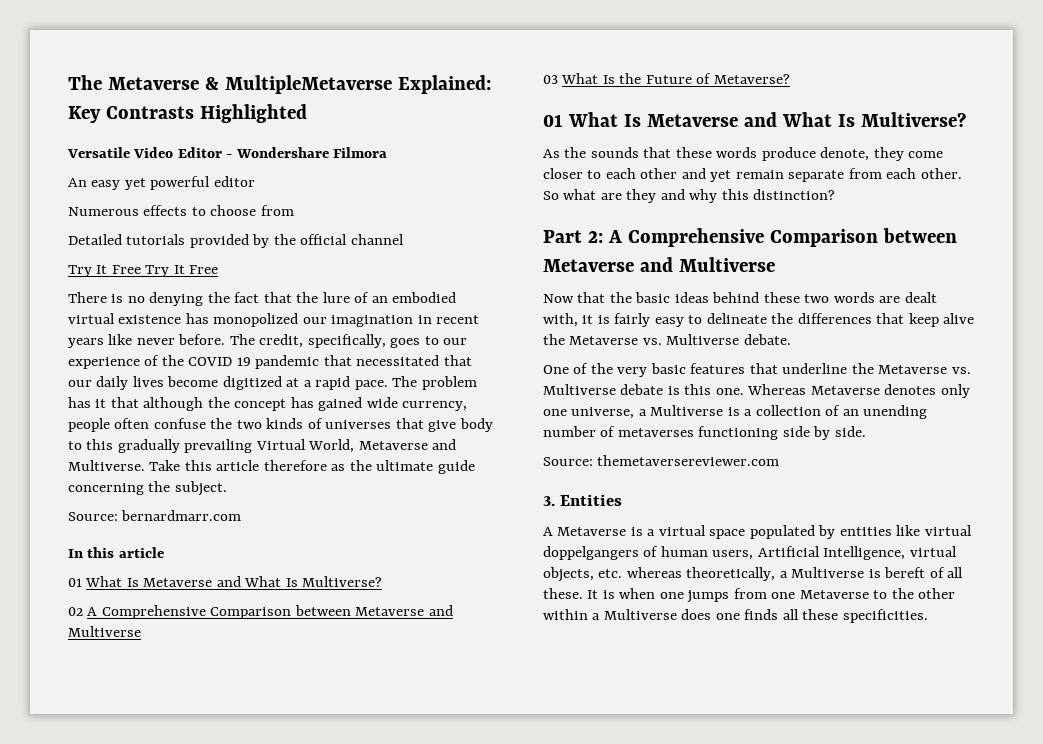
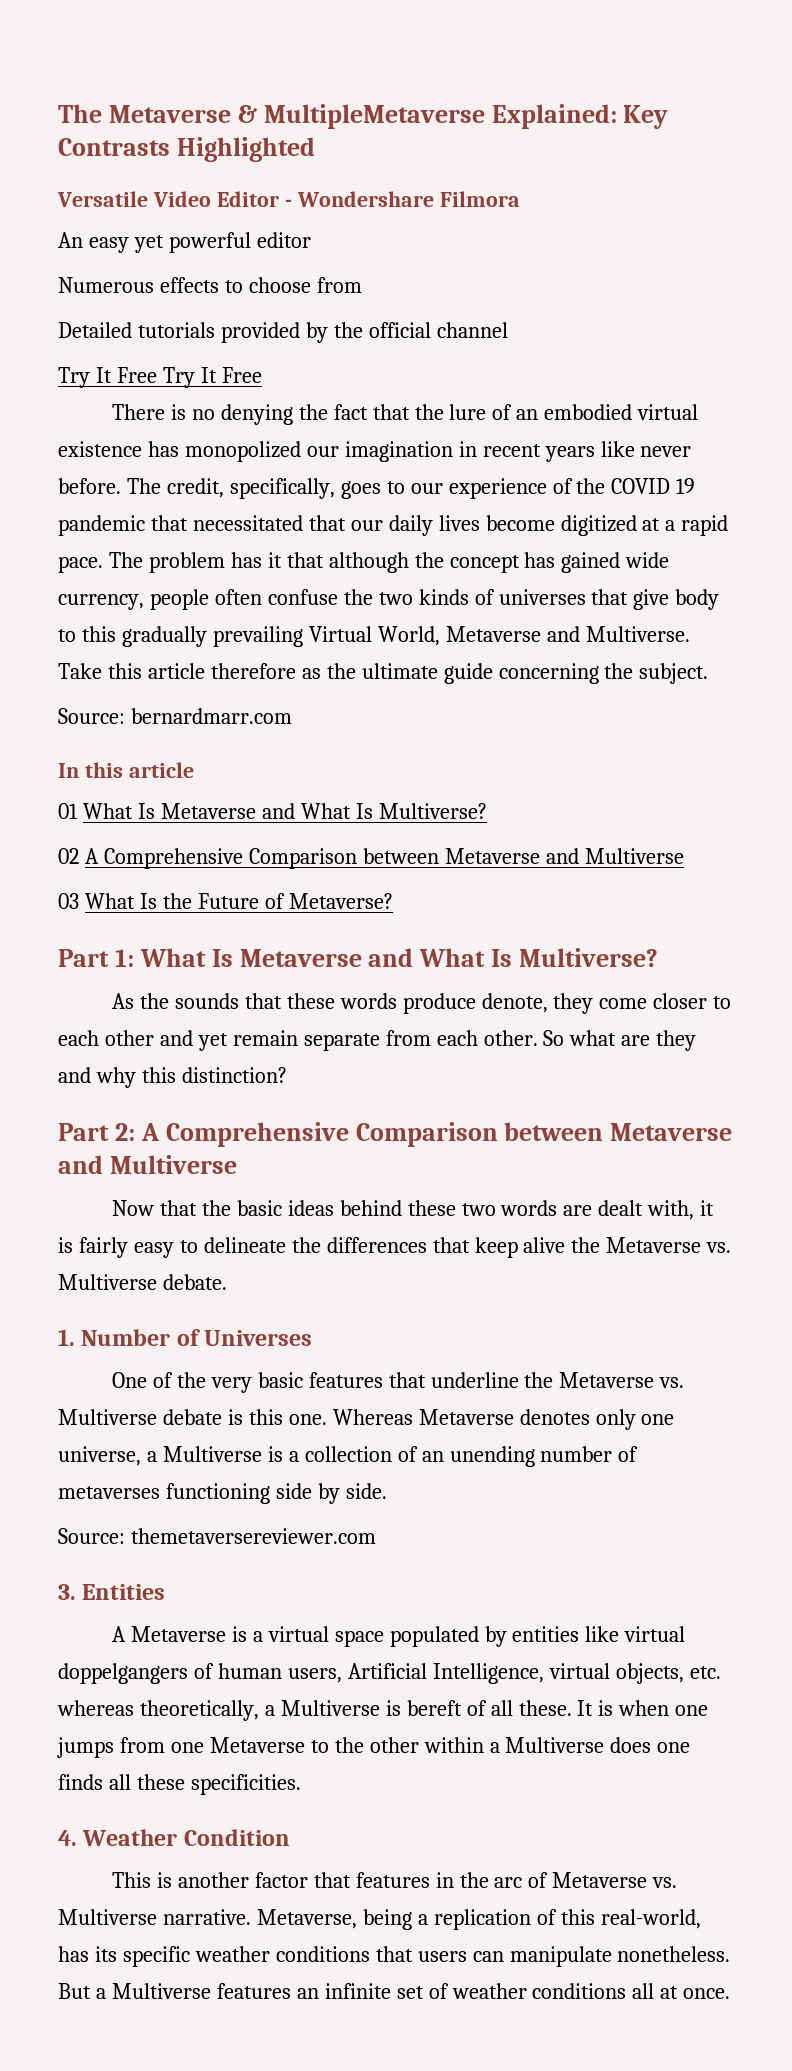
  03 What Is the Future of Metaverse?
- 01 What Is Metaverse and What Is Multiverse?
+ Part 1: What Is Metaverse and What Is Multiverse?
+ 1. Number of Universes
+ 4. Weather Condition
+ This is another factor that features in the arc of Metaverse vs. Multiverse narrative. Metaverse, being a replication of this real-world, has its specific weather conditions that users can manipulate nonetheless. But a Multiverse features an infinite set of weather conditions all at once.

